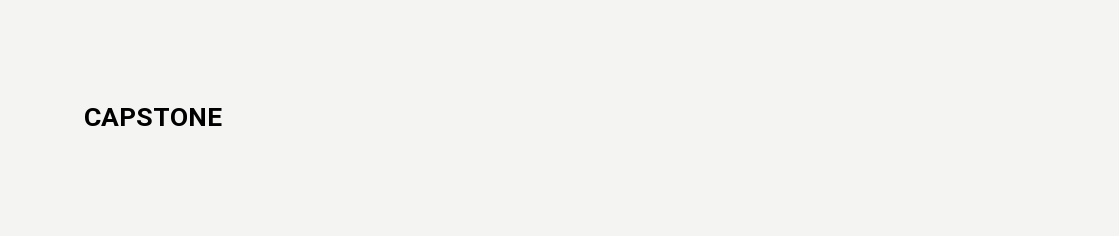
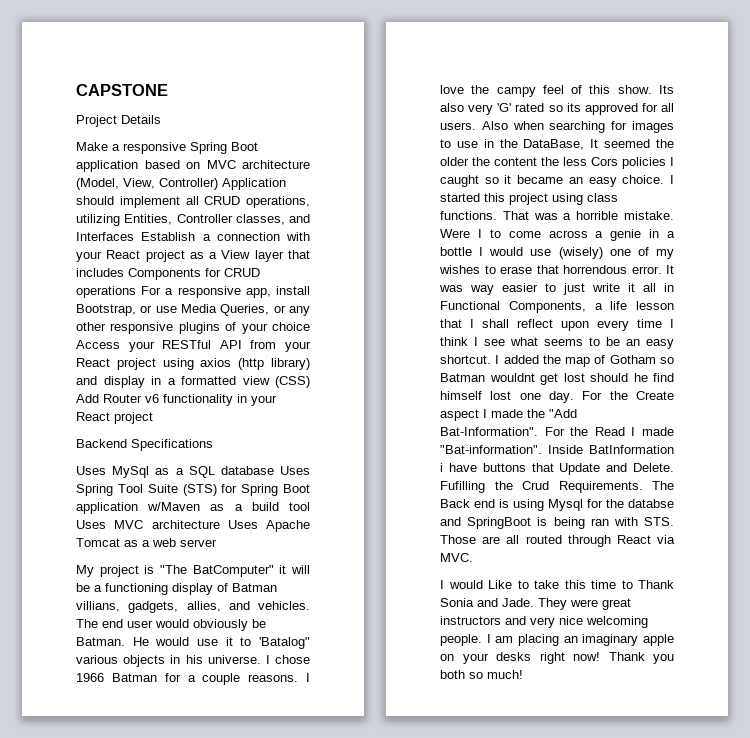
+ Project Details
+ Make a responsive Spring Boot application based on MVC architecture (Model, View, Controller) Application should implement all CRUD operations, utilizing Entities, Controller classes, and Interfaces Establish a connection with your React project as a View layer that includes Components for CRUD operations For a responsive app, install Bootstrap, or use Media Queries, or any other responsive plugins of your choice Access your RESTful API from your React project using axios (http library) and display in a formatted view (CSS) Add Router v6 functionality in your React project
+ Backend Specifications
+ Uses MySql as a SQL database Uses Spring Tool Suite (STS) for Spring Boot application w/Maven as a build tool Uses MVC architecture Uses Apache Tomcat as a web server
+ My project is "The BatComputer" it will be a functioning display of Batman villians, gadgets, allies, and vehicles. The end user would obviously be Batman. He would use it to 'Batalog" various objects in his universe. I chose 1966 Batman for a couple reasons. I love the campy feel of this show. Its also very 'G' rated so its approved for all users. Also when searching for images to use in the DataBase, It seemed the older the content the less Cors policies I caught so it became an easy choice. I started this project using class functions. That was a horrible mistake. Were I to come across a genie in a bottle I would use (wisely) one of my wishes to erase that horrendous error. It was way easier to just write it all in Functional Components, a life lesson that I shall reflect upon every time I think I see what seems to be an easy shortcut. I added the map of Gotham so Batman wouldnt get lost should he find himself lost one day. For the Create aspect I made the "Add Bat-Information". For the Read I made "Bat-information". Inside BatInformation i have buttons that Update and Delete. Fufilling the Crud Requirements. The Back end is using Mysql for the databse and SpringBoot is being ran with STS. Those are all routed through React via MVC.
+ I would Like to take this time to Thank Sonia and Jade. They were great instructors and very nice welcoming people. I am placing an imaginary apple on your desks right now! Thank you both so much!

